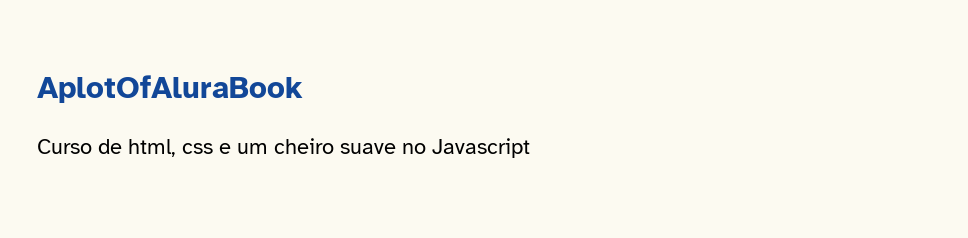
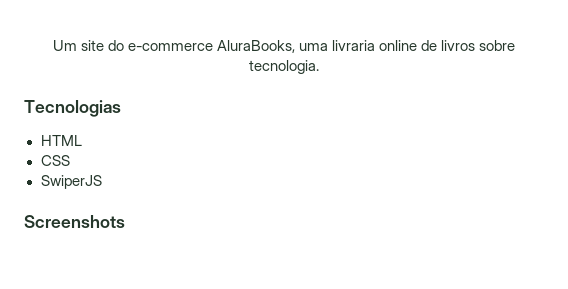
- AplotOfAluraBook
- Curso de html, css e um cheiro suave no Javascript
+ Um site do e-commerce AluraBooks, uma livraria online de livros sobre tecnologia.
+ Tecnologias
+ HTML
+ CSS
+ SwiperJS
+ Screenshots

